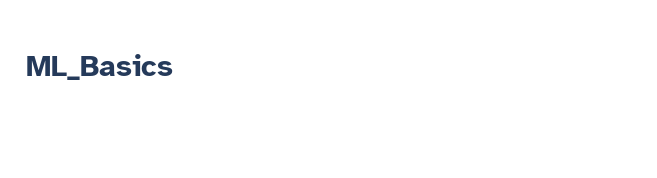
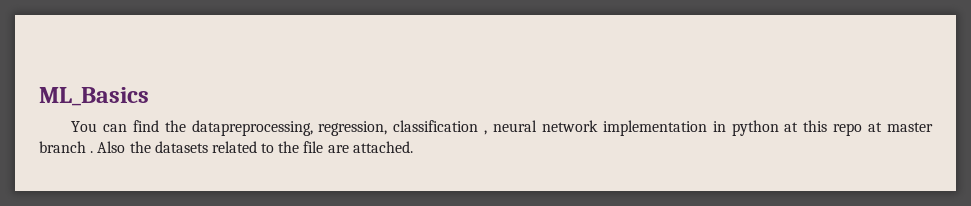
+ You can find the datapreprocessing, regression, classification , neural network implementation in python at this repo at master branch . Also the datasets related to the file are attached.

